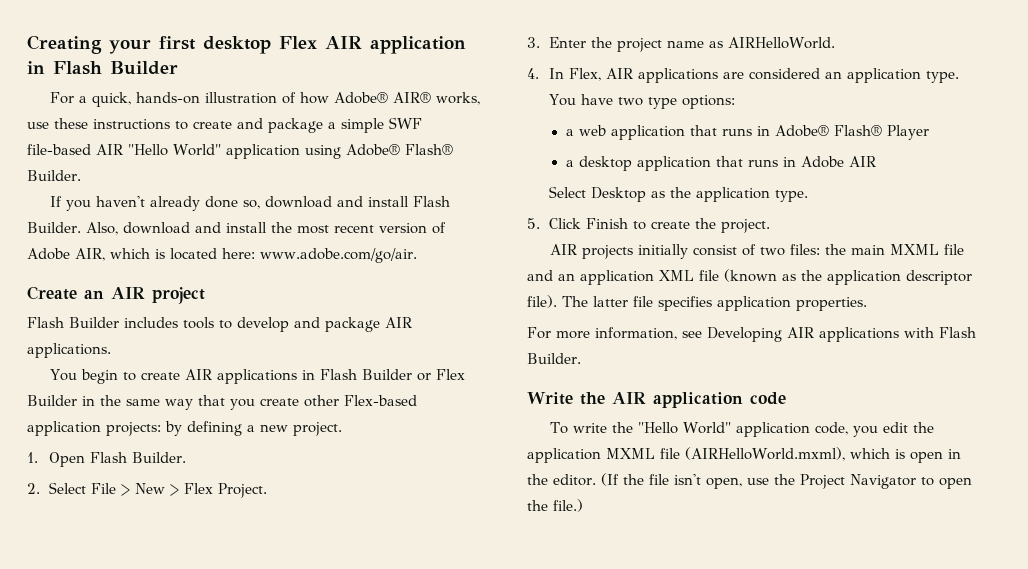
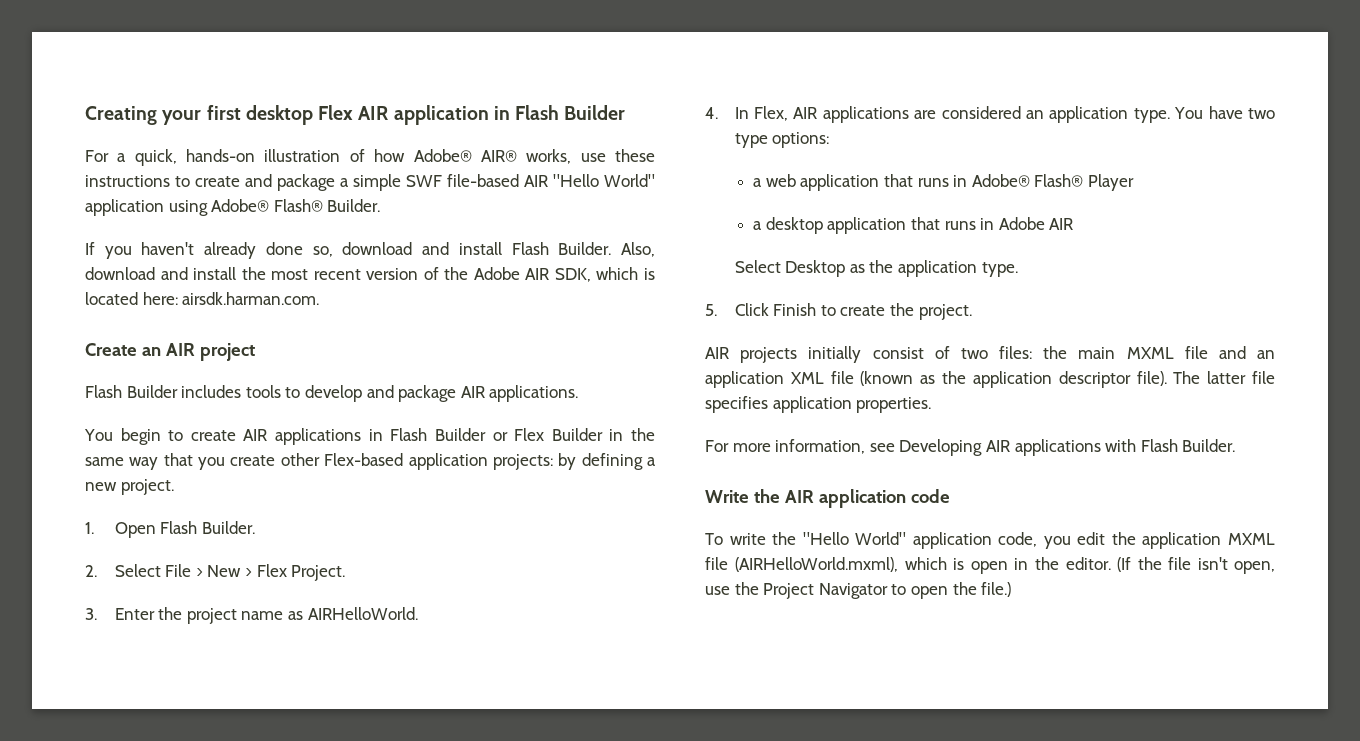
- Also, download and install the most recent version of Adobe AIR, which is located here: www.adobe.com/go/air.
+ Also, download and install the most recent version of the Adobe AIR SDK, which is located here: airsdk.harman.com.

